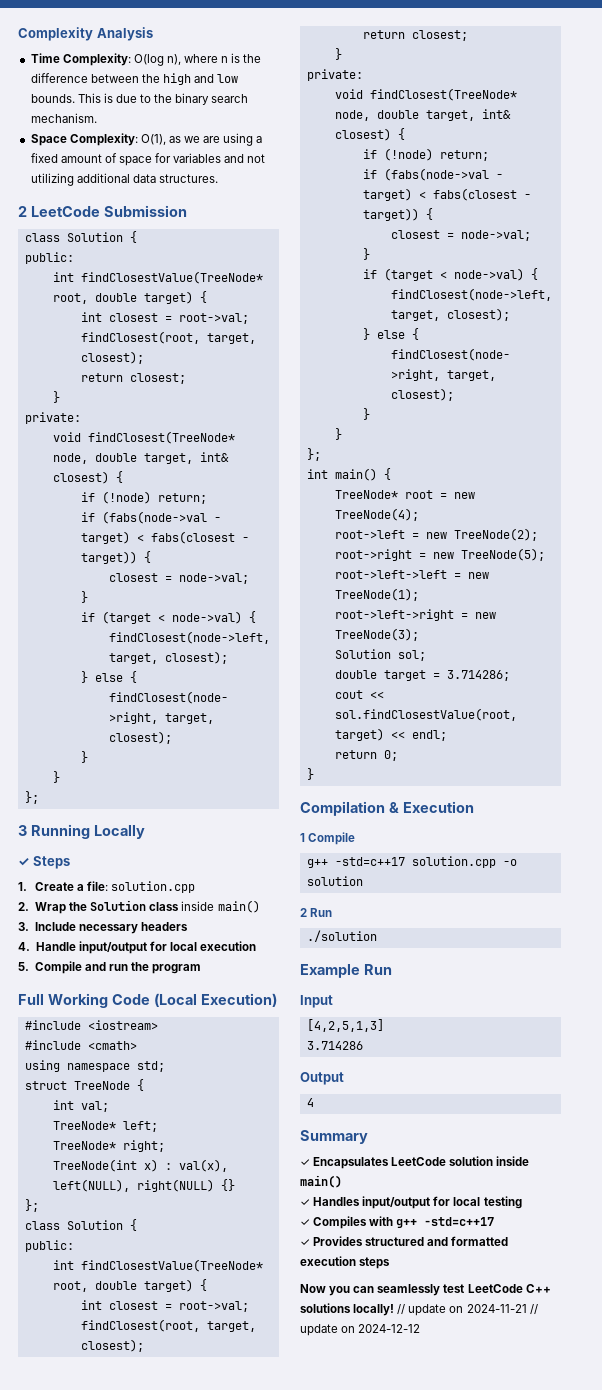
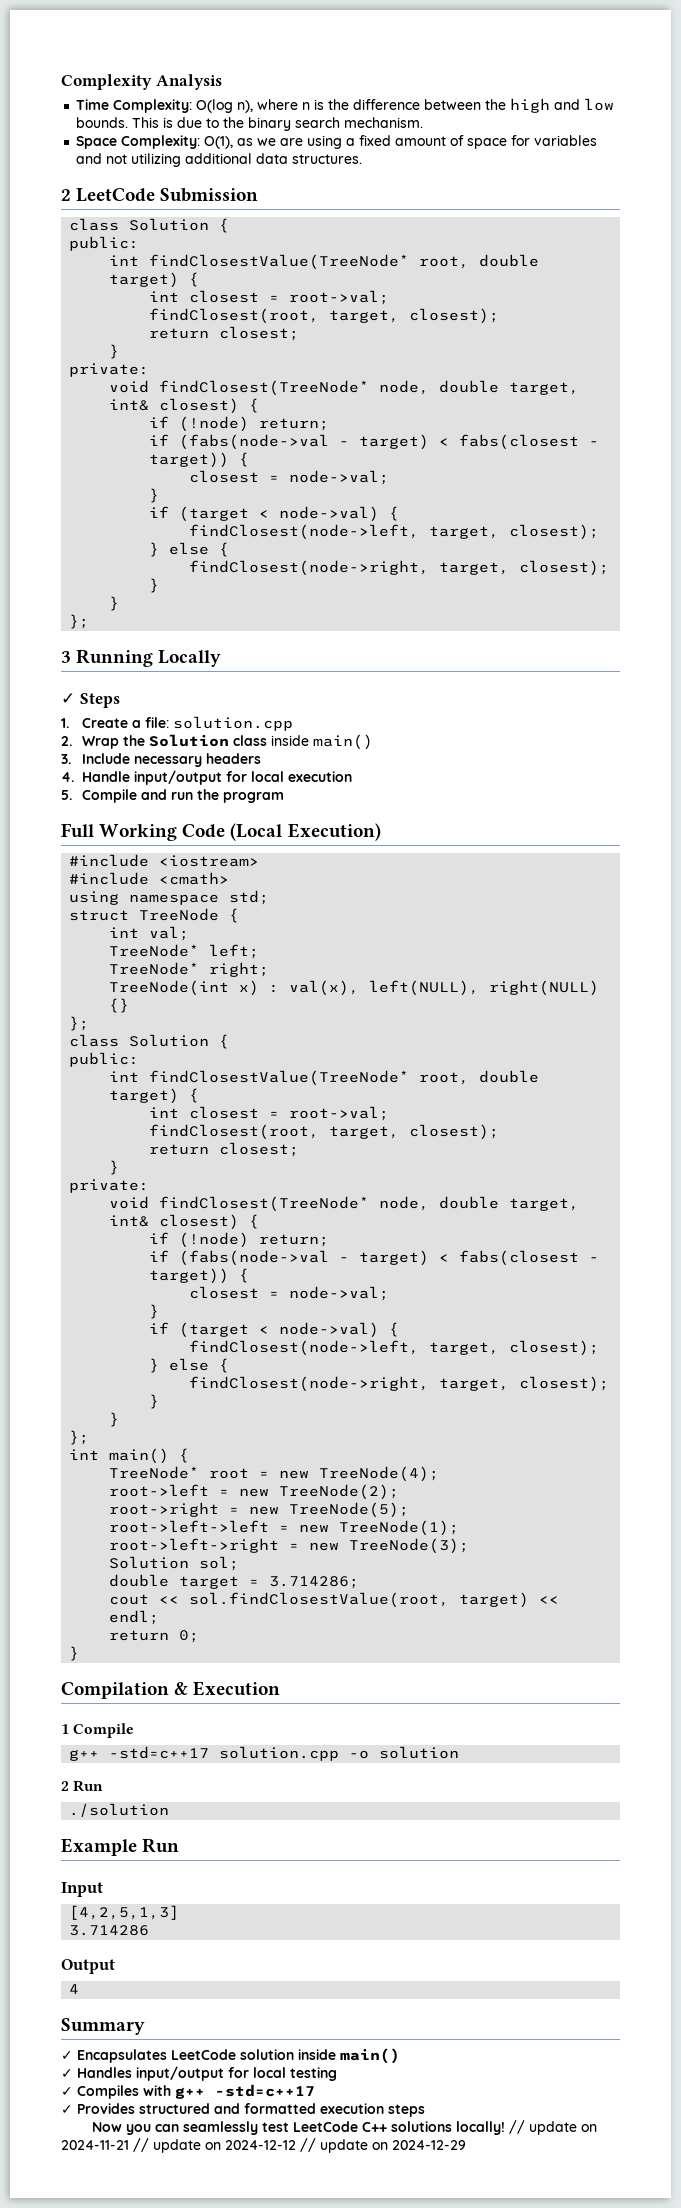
- // update on 2024-11-21 // update on 2024-12-12
+ // update on 2024-11-21 // update on 2024-12-12 // update on 2024-12-29

